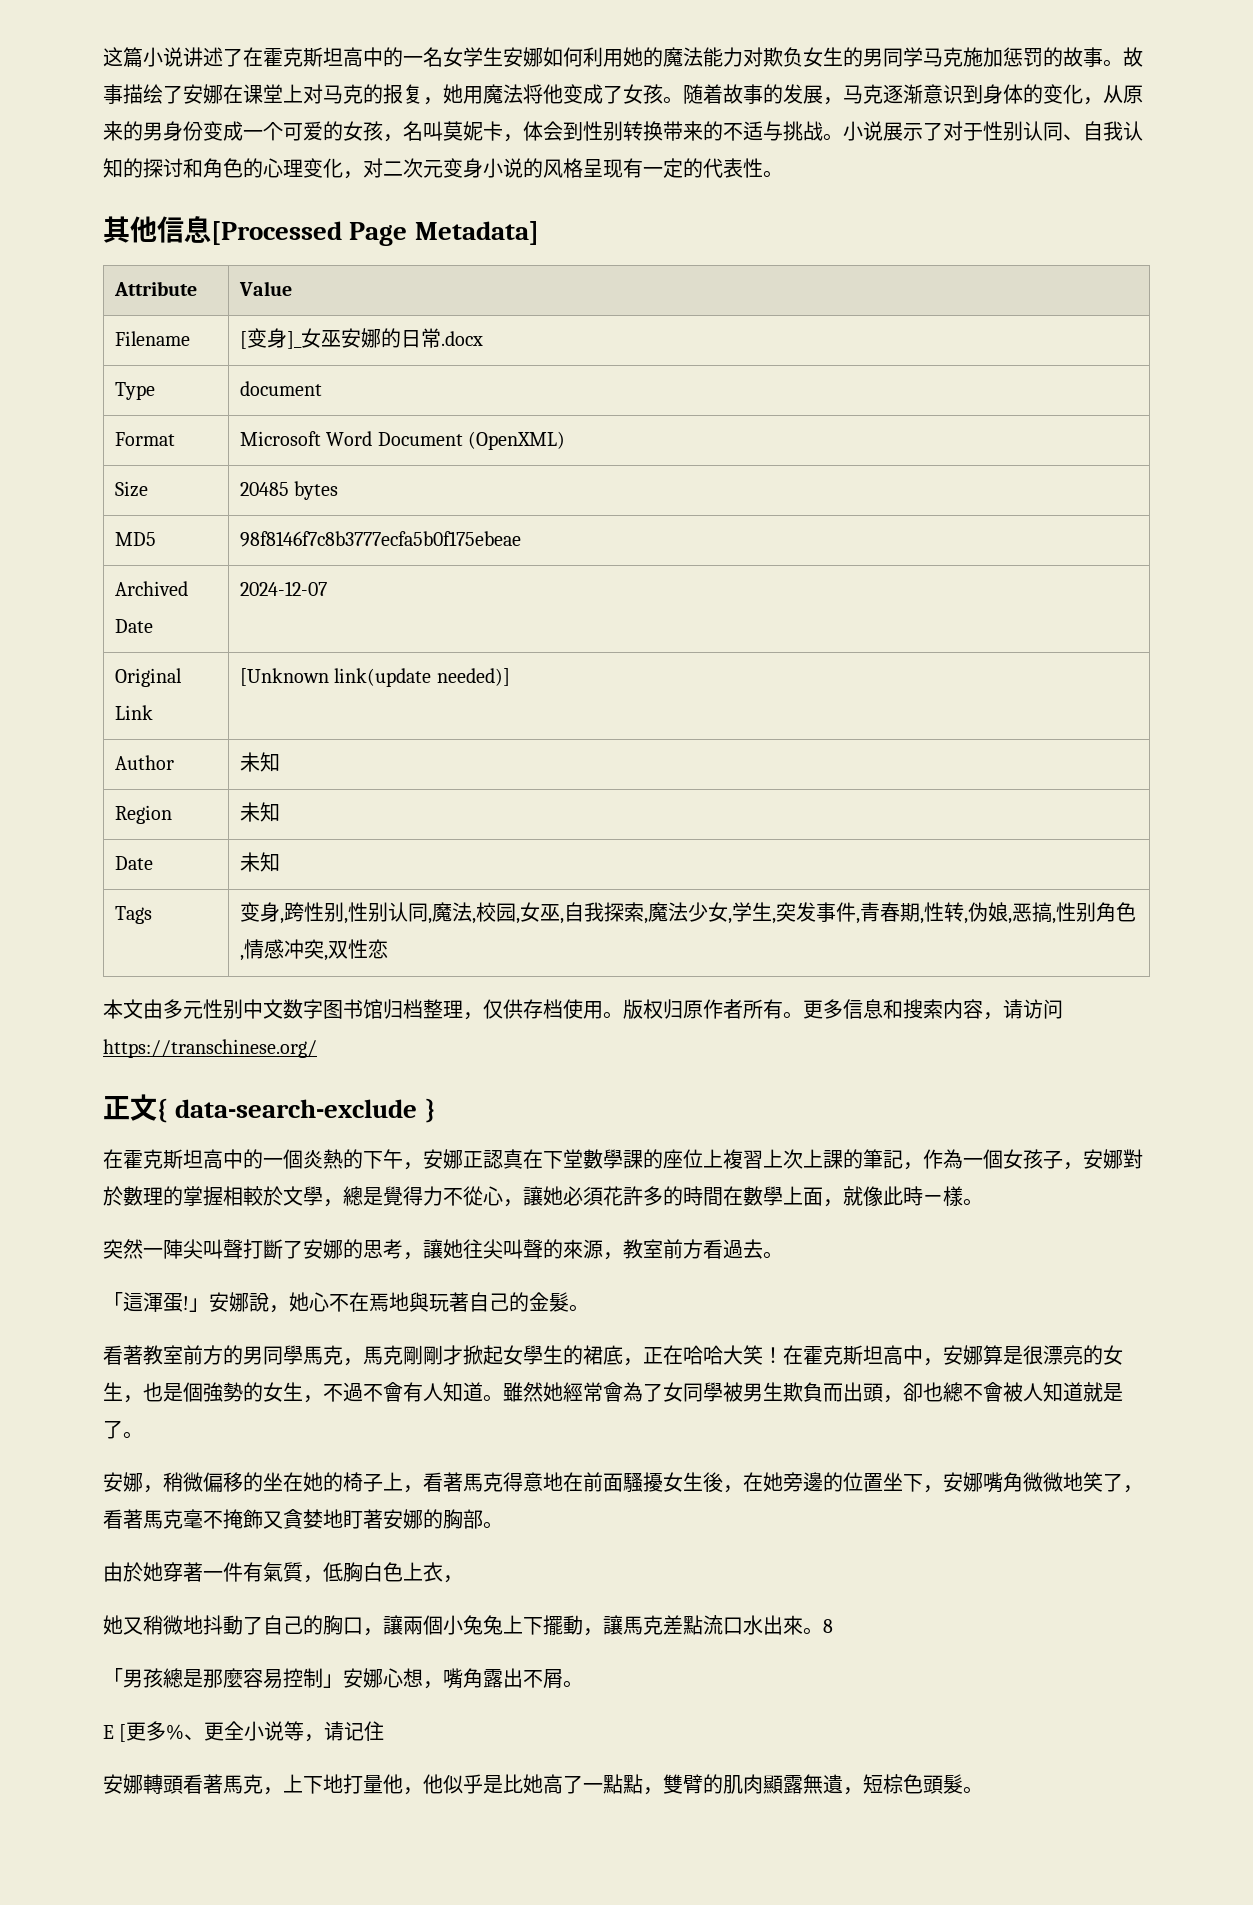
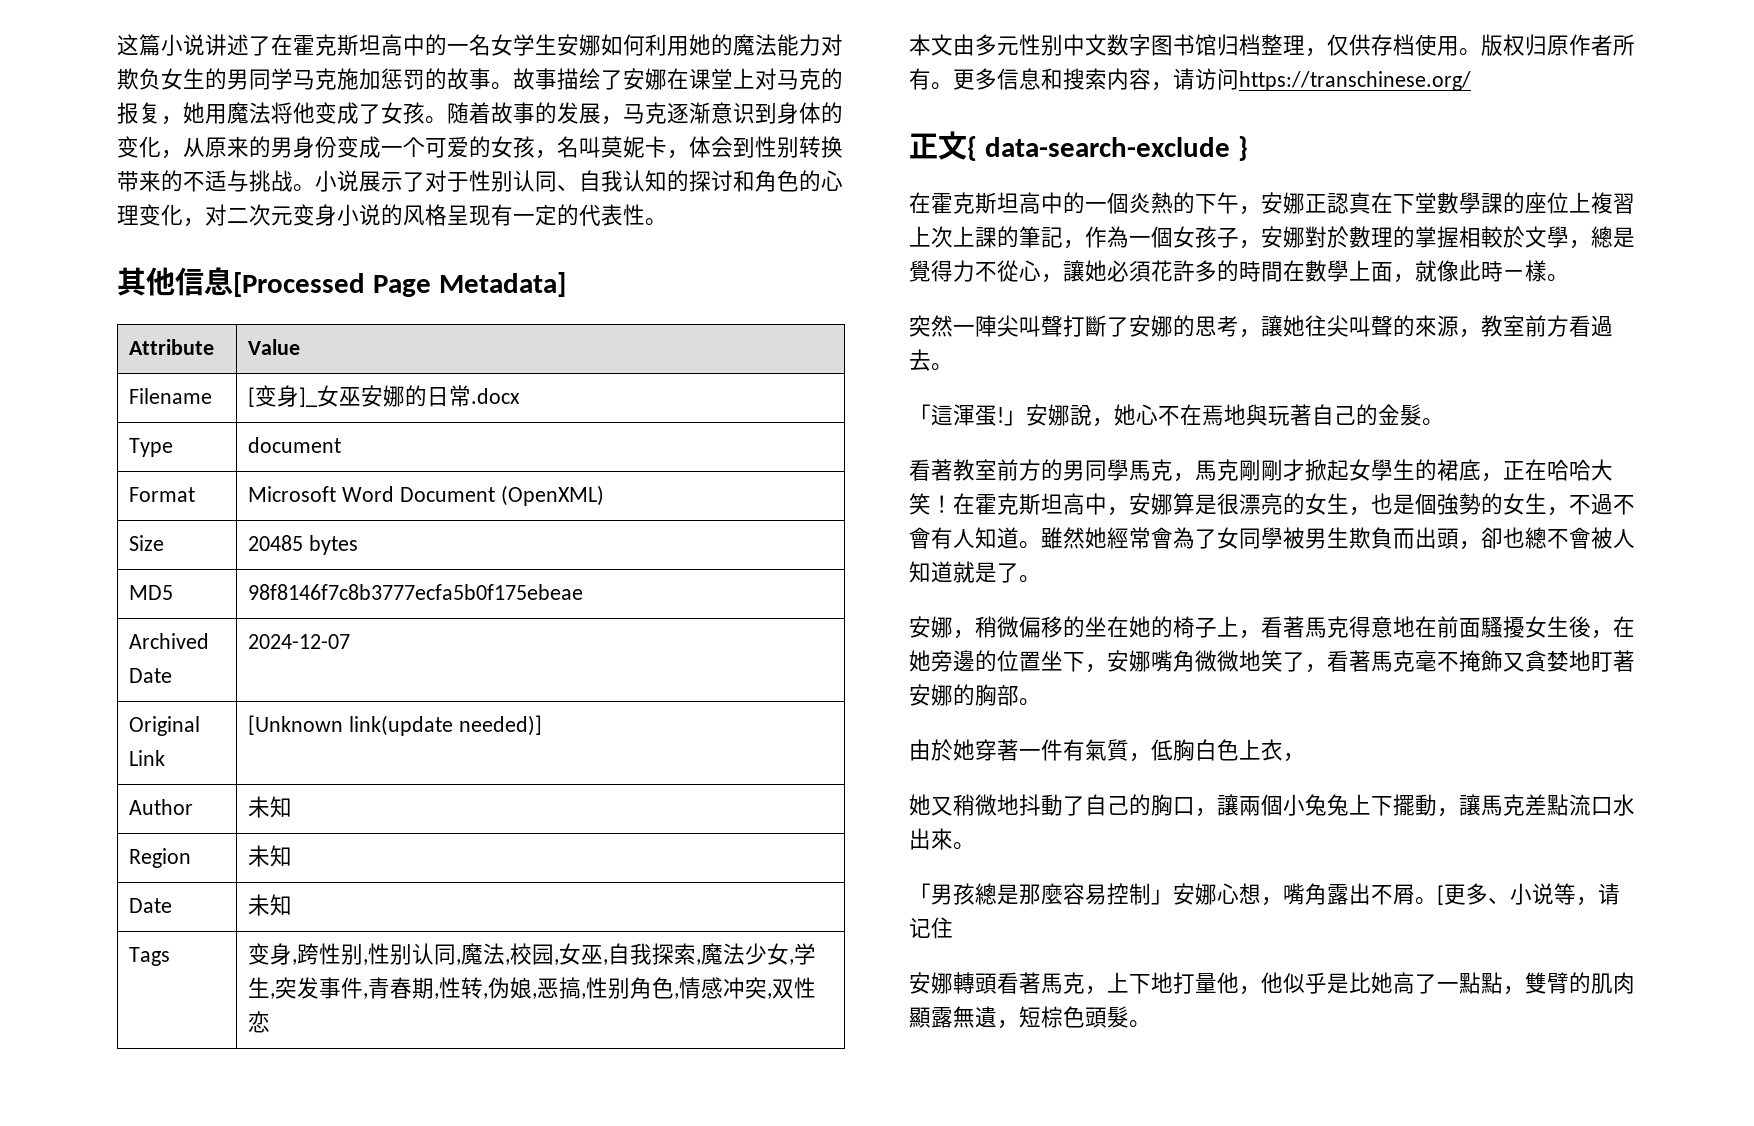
- 8
- 「男孩總是那麼容易控制」安娜心想，嘴角露出不屑。
- E [更多%、更全小说等，请记住
+ 「男孩總是那麼容易控制」安娜心想，嘴角露出不屑。[更多、小说等，请记住

